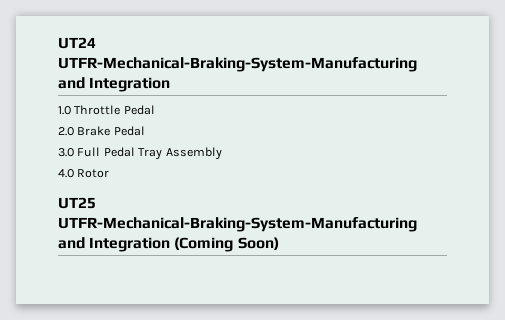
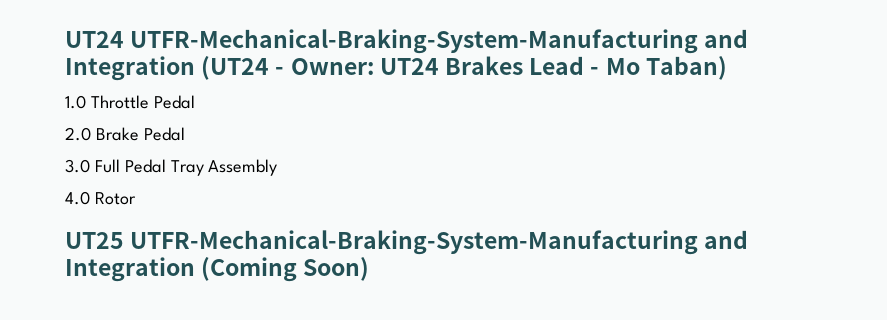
- UT24 UTFR-Mechanical-Braking-System-Manufacturing and Integration
+ UT24 UTFR-Mechanical-Braking-System-Manufacturing and Integration (UT24 - Owner: UT24 Brakes Lead - Mo Taban)

